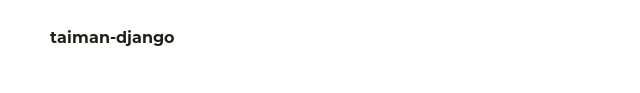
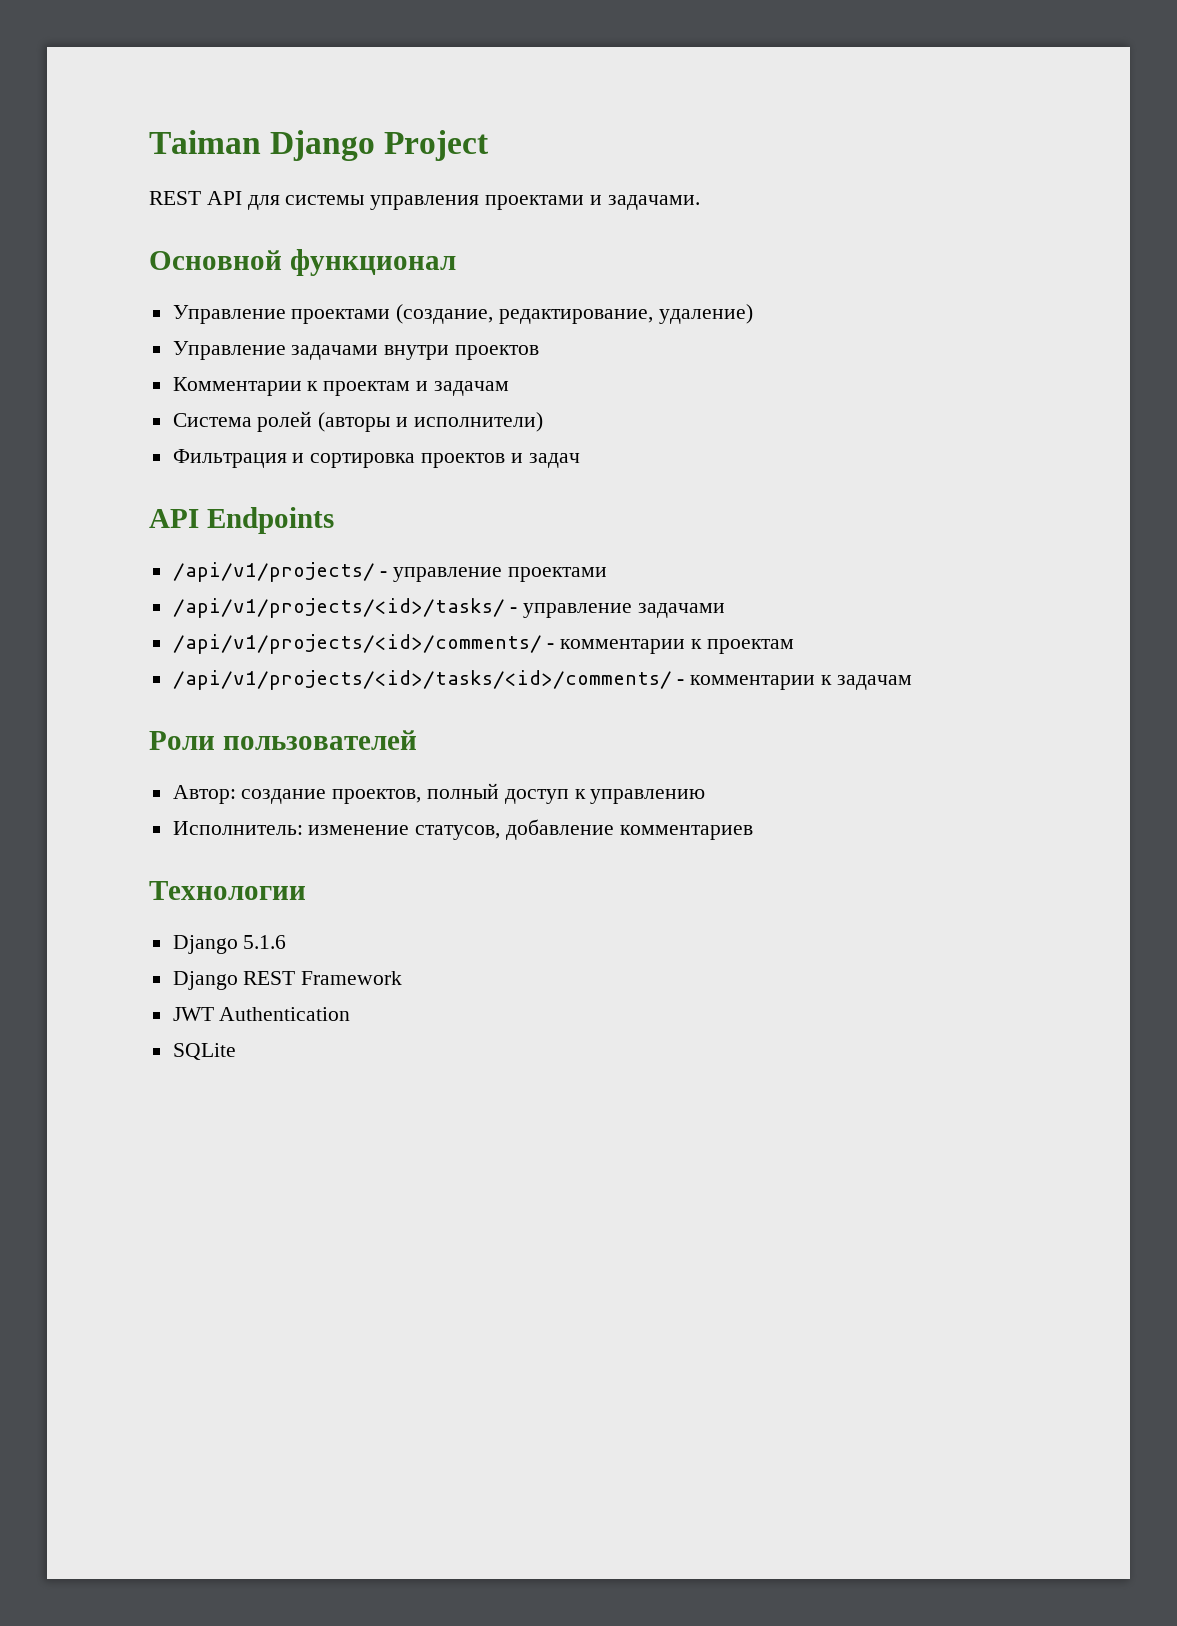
- taiman-django
+ Taiman Django Project
+ REST API для системы управления проектами и задачами.
+ Основной функционал
+ Управление проектами (создание, редактирование, удаление)
+ Управление задачами внутри проектов
+ Комментарии к проектам и задачам
+ Система ролей (авторы и исполнители)
+ Фильтрация и сортировка проектов и задач
+ API Endpoints
+ /api/v1/projects/ - управление проектами
+ /api/v1/projects/<id>/tasks/ - управление задачами
+ /api/v1/projects/<id>/comments/ - комментарии к проектам
+ /api/v1/projects/<id>/tasks/<id>/comments/ - комментарии к задачам
+ Роли пользователей
+ Автор: создание проектов, полный доступ к управлению
+ Исполнитель: изменение статусов, добавление комментариев
+ Технологии
+ Django 5.1.6
+ Django REST Framework
+ JWT Authentication
+ SQLite

